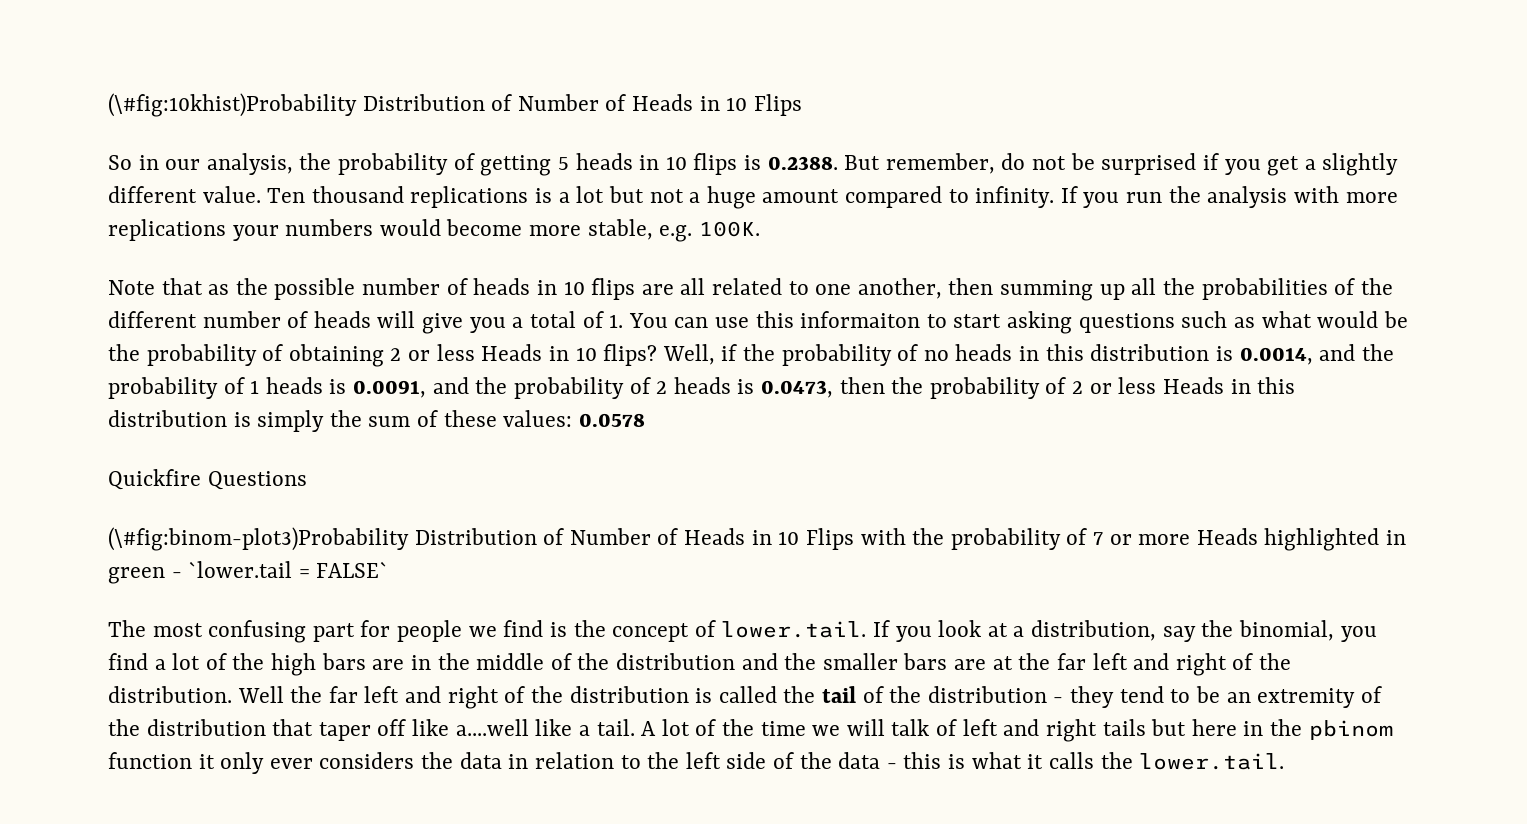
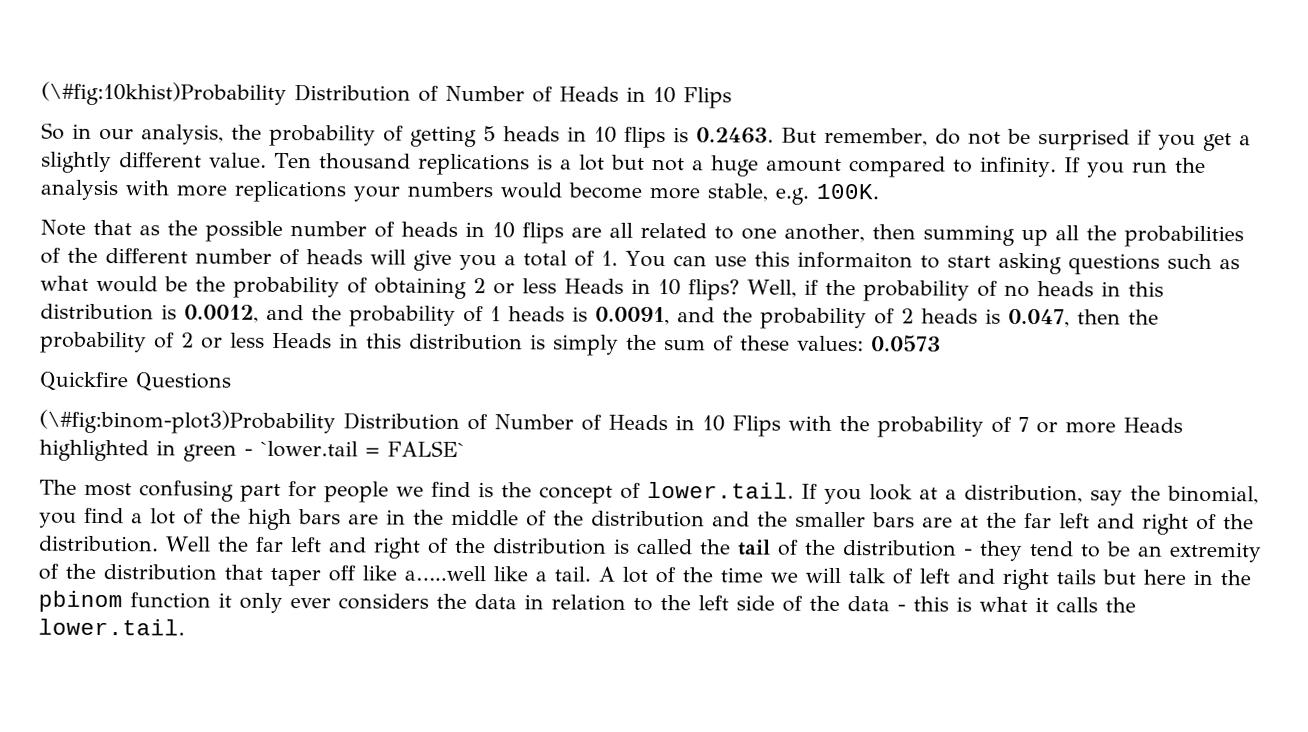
- So in our analysis, the probability of getting 5 heads in 10 flips is 0.2388. But remember, do not be surprised if you get a slightly different value.
+ So in our analysis, the probability of getting 5 heads in 10 flips is 0.2463. But remember, do not be surprised if you get a slightly different value.
- Well, if the probability of no heads in this distribution is 0.0014, and the probability of 1 heads is 0.0091, and the probability of 2 heads is 0.0473, then the probability of 2 or less Heads in this distribution is simply the sum of these values: 0.0578
+ Well, if the probability of no heads in this distribution is 0.0012, and the probability of 1 heads is 0.0091, and the probability of 2 heads is 0.047, then the probability of 2 or less Heads in this distribution is simply the sum of these values: 0.0573
- Well the far left and right of the distribution is called the tail of the distribution - they tend to be an extremity of the distribution that taper off like a....well like a tail.
+ Well the far left and right of the distribution is called the tail of the distribution - they tend to be an extremity of the distribution that taper off like a…..well like a tail.

